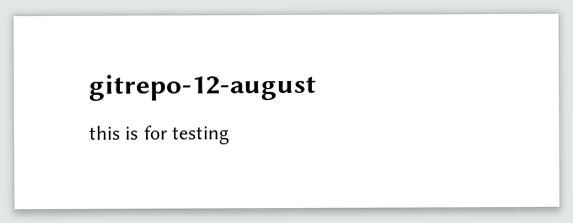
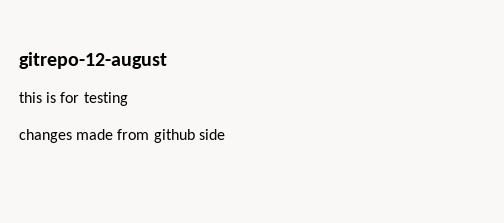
+ changes made from github side

